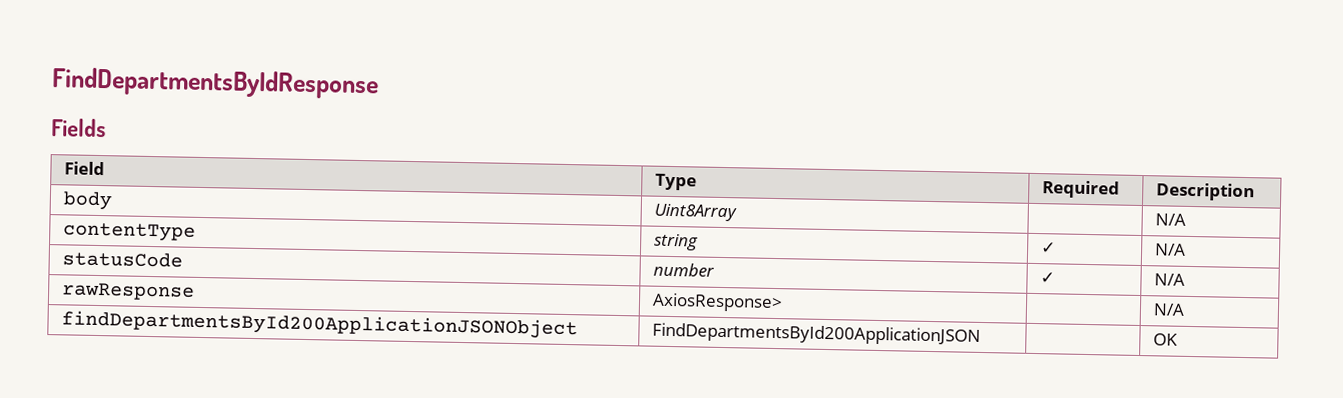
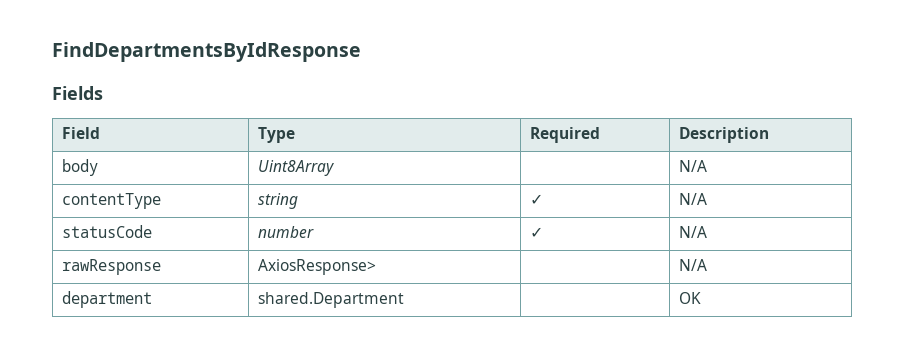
- findDepartmentsById200ApplicationJSONObject | FindDepartmentsById200ApplicationJSON | | OK
+ department | shared.Department | | OK

